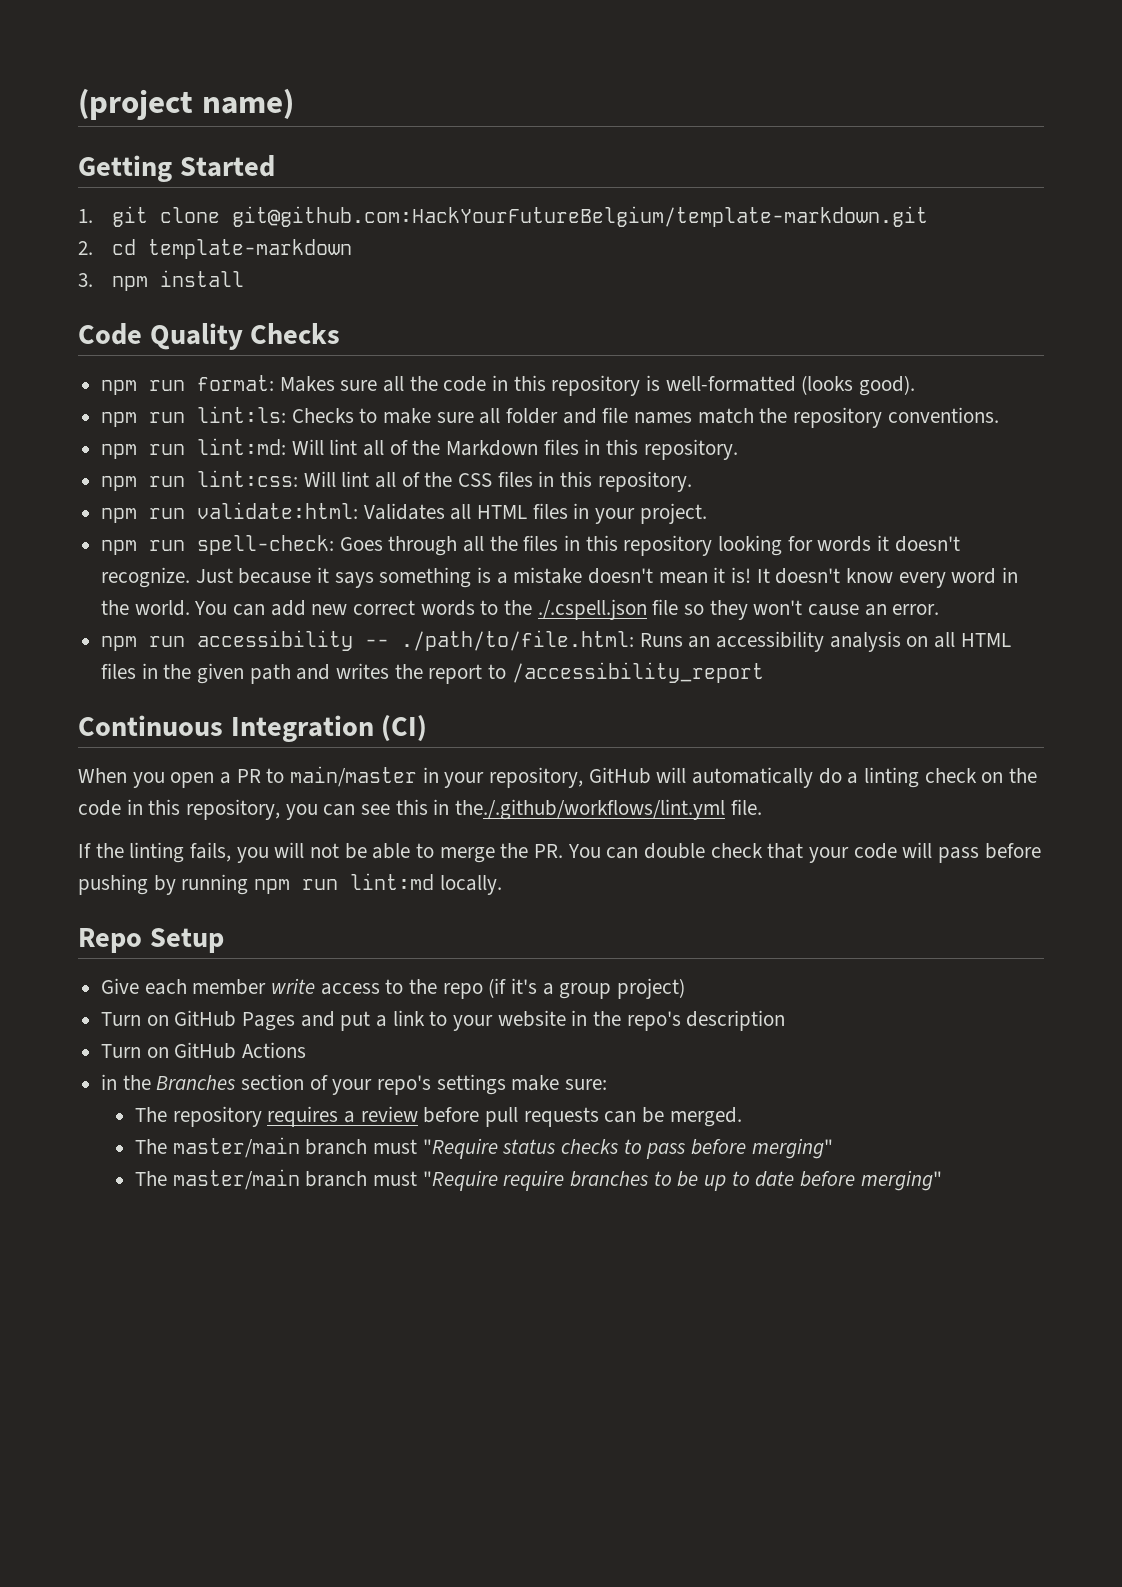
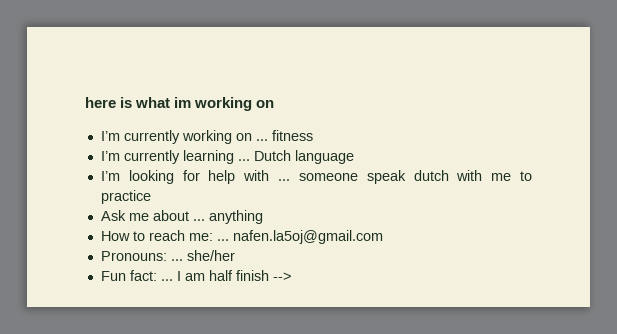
- (project name)
- Getting Started
- 1. git clone git@github.com:HackYourFutureBelgium/template-markdown.git
- 2. cd template-markdown
- 3. npm install
- Code Quality Checks
- npm run format: Makes sure all the code in this repository is well-formatted (looks good).
- npm run lint:ls: Checks to make sure all folder and file names match the repository conventions.
- npm run lint:md: Will lint all of the Markdown files in this repository.
- npm run lint:css: Will lint all of the CSS files in this repository.
- npm run validate:html: Validates all HTML files in your project.
- npm run spell-check: Goes through all the files in this repository looking for words it doesn't recognize. Just because it says something is a mistake doesn't mean it is! It doesn't know every word in the world. You can add new correct words to the ./.cspell.json file so they won't cause an error.
- npm run accessibility -- ./path/to/file.html: Runs an accessibility analysis on all HTML files in the given path and writes the report to /accessibility_report
- Continuous Integration (CI)
- When you open a PR to main/master in your repository, GitHub will automatically do a linting check on the code in this repository, you can see this in the./.github/workflows/lint.yml file.
- If the linting fails, you will not be able to merge the PR. You can double check that your code will pass before pushing by running npm run lint:md locally.
- Repo Setup
- Give each member write access to the repo (if it's a group project)
- Turn on GitHub Pages and put a link to your website in the repo's description
- Turn on GitHub Actions
- in the Branches section of your repo's settings make sure:
- The repository requires a review before pull requests can be merged.
- The master/main branch must "Require status checks to pass before merging"
- The master/main branch must "Require require branches to be up to date before merging"
+ here is what im working on
+ I’m currently working on ... fitness
+ I’m currently learning ... Dutch language
+ I’m looking for help with ... someone speak dutch with me to practice
+ Ask me about ... anything
+ How to reach me: ... nafen.la5oj@gmail.com
+ Pronouns: ... she/her
+ Fun fact: ... I am half finish -->

